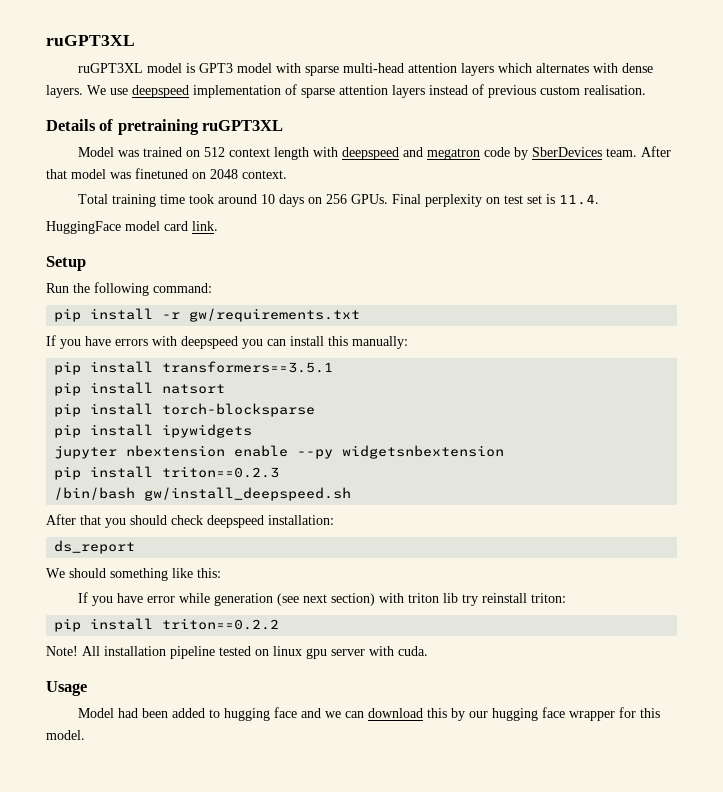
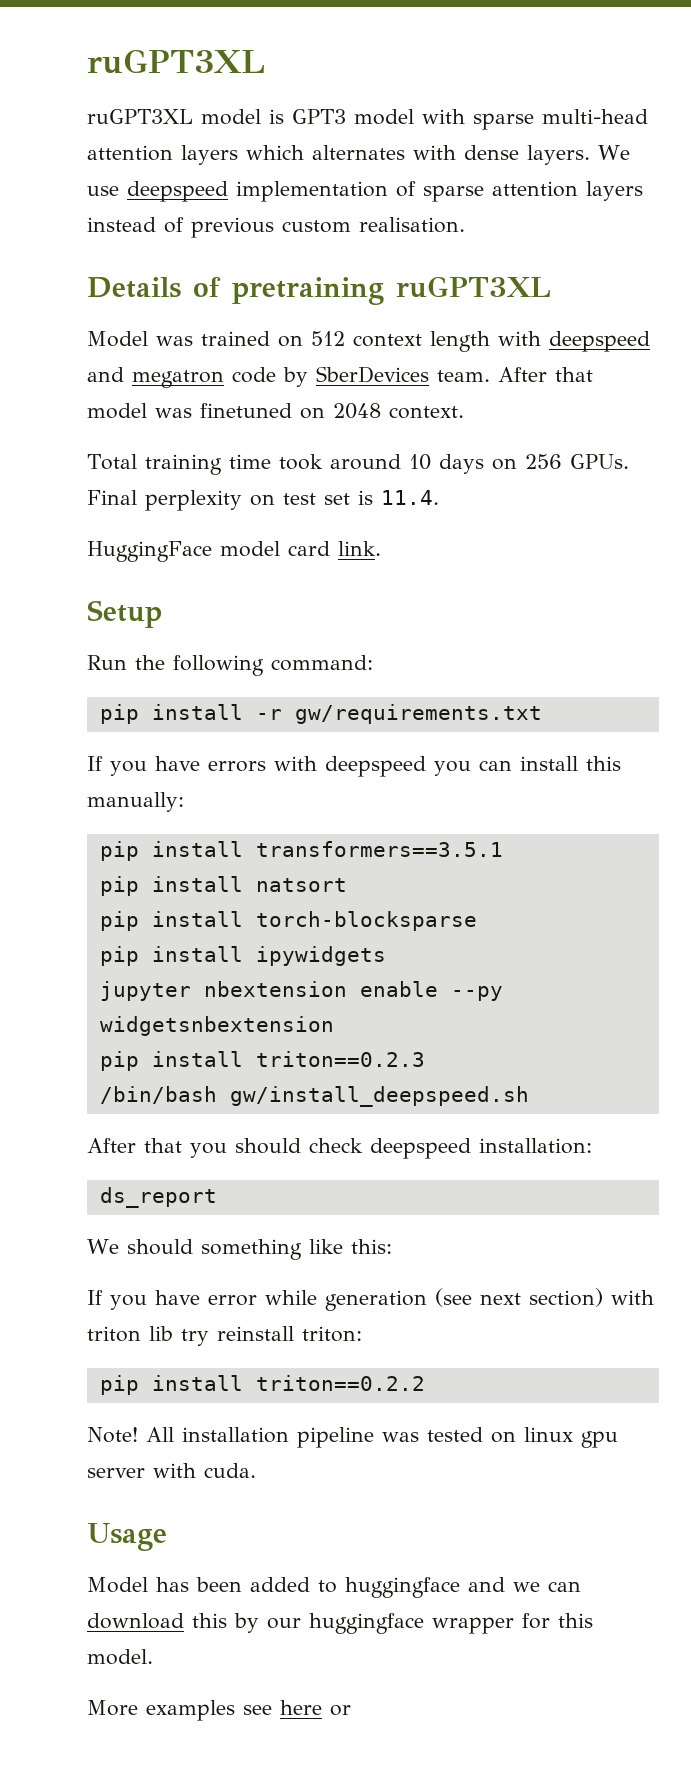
- All installation pipeline tested on linux gpu server with cuda.
+ All installation pipeline was tested on linux gpu server with cuda.
- Model had been added to hugging face and we can download this by our hugging face wrapper for this model.
+ Model has been added to huggingface and we can download this by our huggingface wrapper for this model.
+ More examples see here or

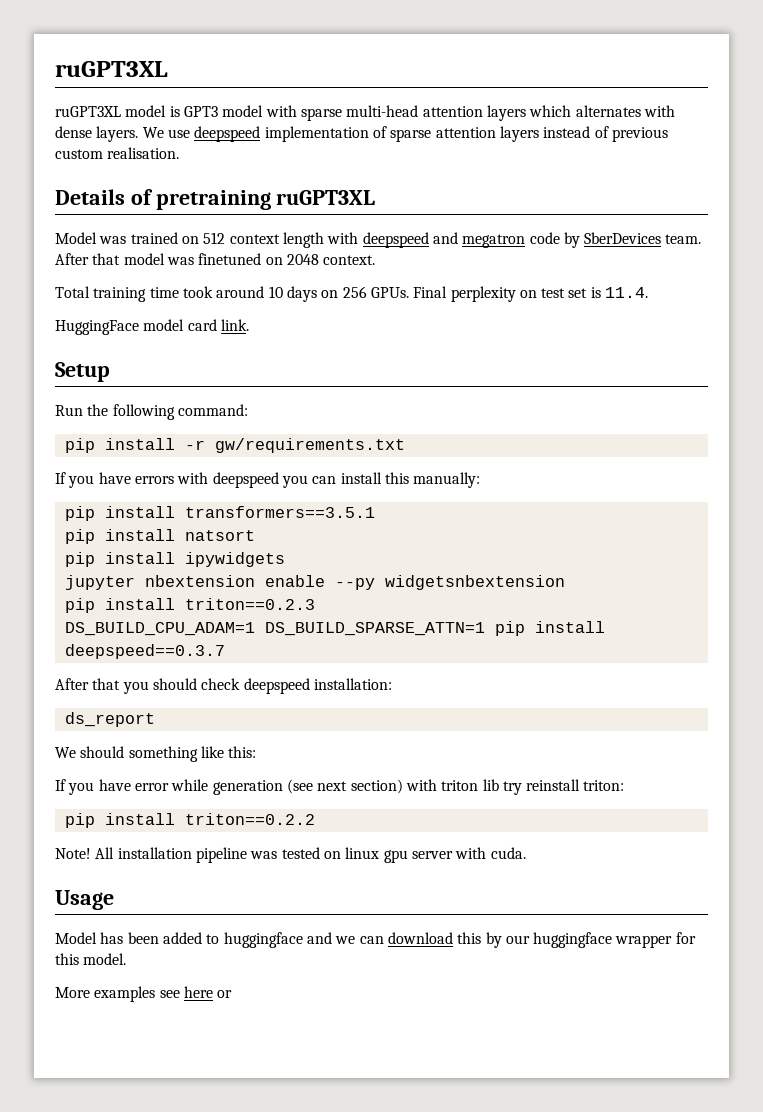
- pip install torch-blocksparse
- /bin/bash gw/install_deepspeed.sh
+ DS_BUILD_CPU_ADAM=1 DS_BUILD_SPARSE_ATTN=1 pip install deepspeed==0.3.7

